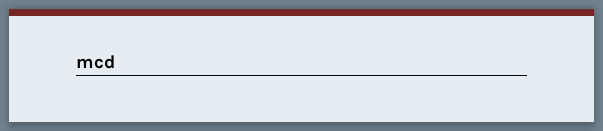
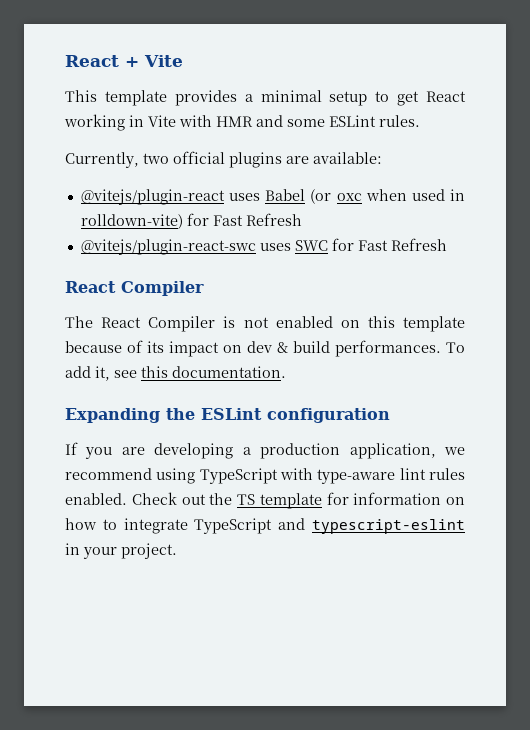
- mcd
+ React + Vite
+ This template provides a minimal setup to get React working in Vite with HMR and some ESLint rules.
+ Currently, two official plugins are available:
+ @vitejs/plugin-react uses Babel (or oxc when used in rolldown-vite) for Fast Refresh
+ @vitejs/plugin-react-swc uses SWC for Fast Refresh
+ React Compiler
+ The React Compiler is not enabled on this template because of its impact on dev & build performances. To add it, see this documentation.
+ Expanding the ESLint configuration
+ If you are developing a production application, we recommend using TypeScript with type-aware lint rules enabled. Check out the TS template for information on how to integrate TypeScript and typescript-eslint in your project.

